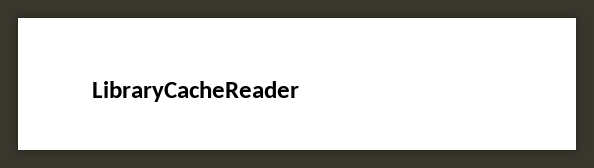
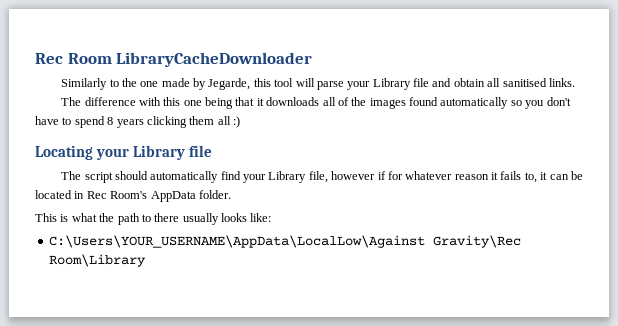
- LibraryCacheReader
+ Rec Room LibraryCacheDownloader
+ Similarly to the one made by Jegarde, this tool will parse your Library file and obtain all sanitised links.
+ The difference with this one being that it downloads all of the images found automatically so you don't have to spend 8 years clicking them all :)
+ Locating your Library file
+ The script should automatically find your Library file, however if for whatever reason it fails to, it can be located in Rec Room's AppData folder.
+ This is what the path to there usually looks like:
+ C:\Users\YOUR_USERNAME\AppData\LocalLow\Against Gravity\Rec Room\Library

